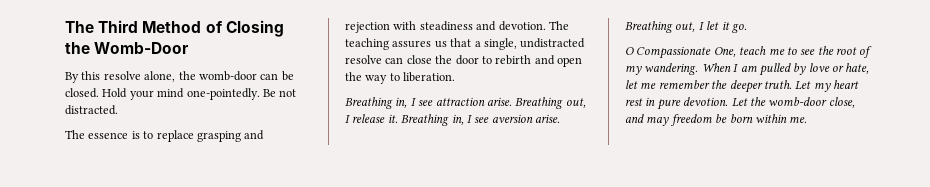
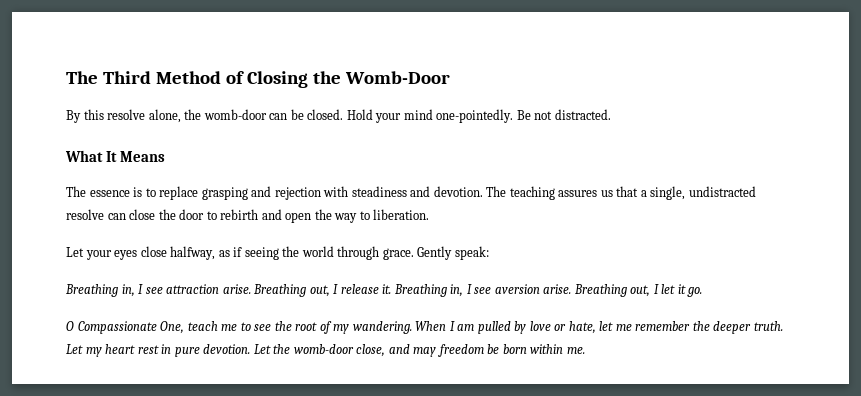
+ What It Means
+ Let your eyes close halfway, as if seeing the world through grace. Gently speak:

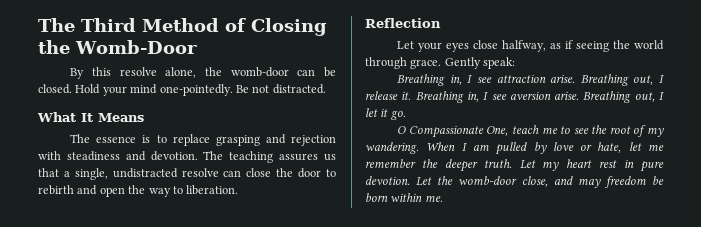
+ Reflection

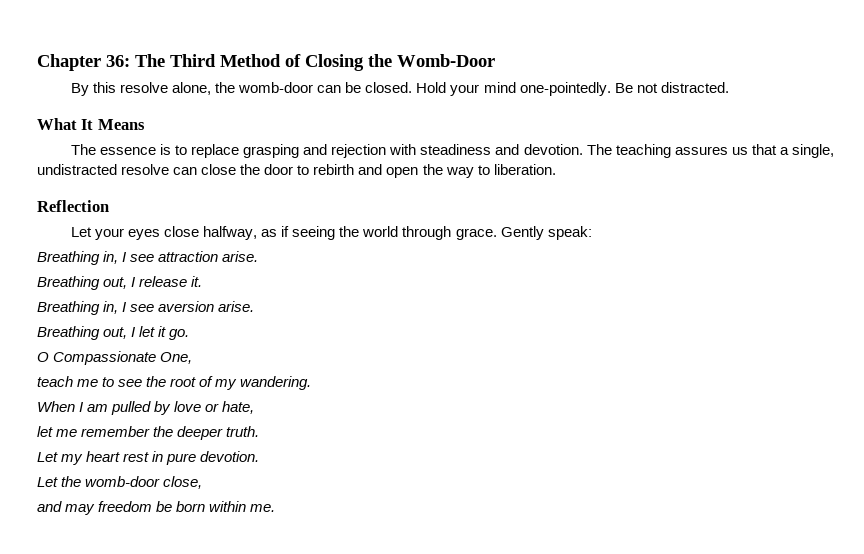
- The Third Method of Closing the Womb-Door
+ Chapter 36: The Third Method of Closing the Womb-Door
- Breathing in, I see attraction arise. Breathing out, I release it. Breathing in, I see aversion arise. Breathing out, I let it go.
+ Breathing in, I see attraction arise.
+ Breathing out, I release it.
+ Breathing in, I see aversion arise.
+ Breathing out, I let it go.
- O Compassionate One, teach me to see the root of my wandering. When I am pulled by love or hate, let me remember the deeper truth. Let my heart rest in pure devotion. Let the womb-door close, and may freedom be born within me.
+ O Compassionate One,
+ teach me to see the root of my wandering.
+ When I am pulled by love or hate,
+ let me remember the deeper truth.
+ Let my heart rest in pure devotion.
+ Let the womb-door close,
+ and may freedom be born within me.

